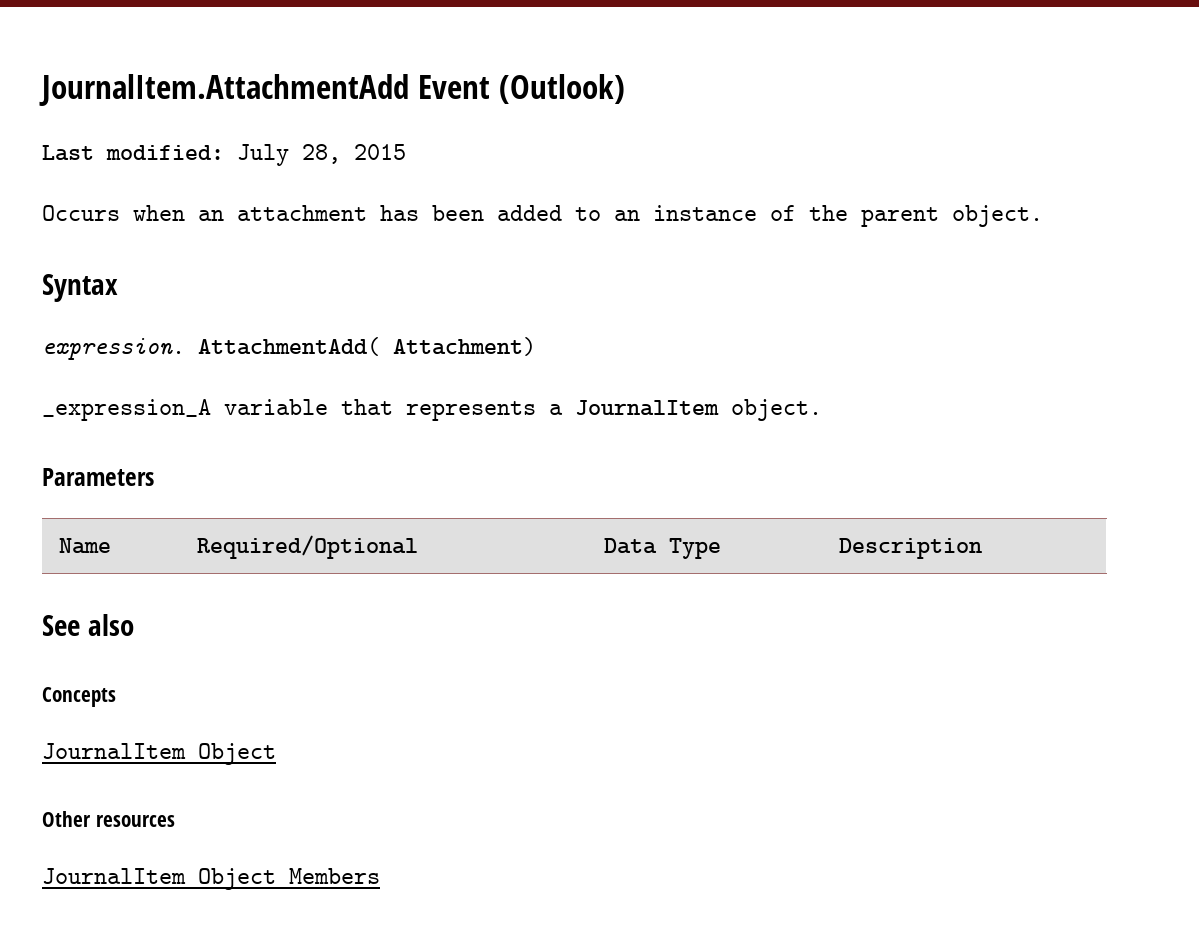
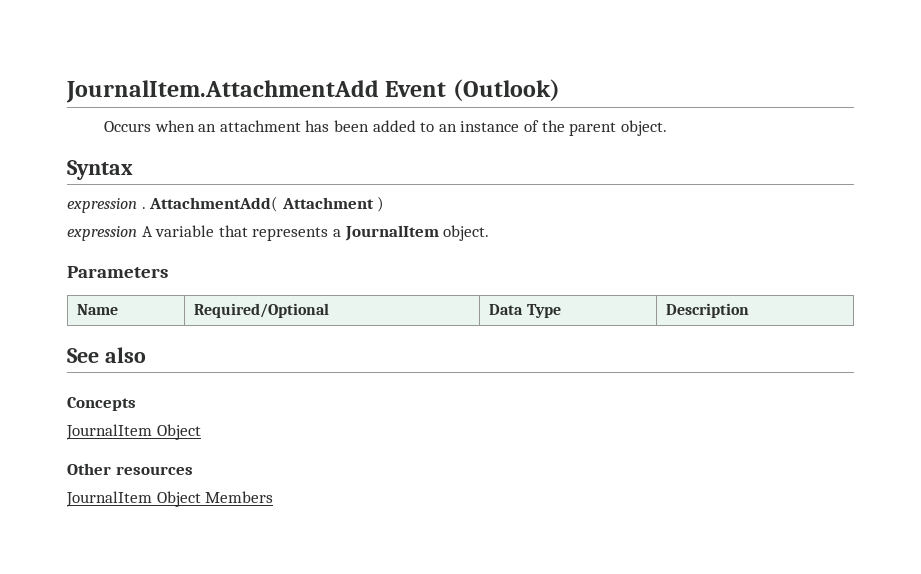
- Last modified: July 28, 2015
- expression. AttachmentAdd( Attachment)
- _expression_A variable that represents a JournalItem object.
+ expression . AttachmentAdd( Attachment )
+ expression A variable that represents a JournalItem object.

